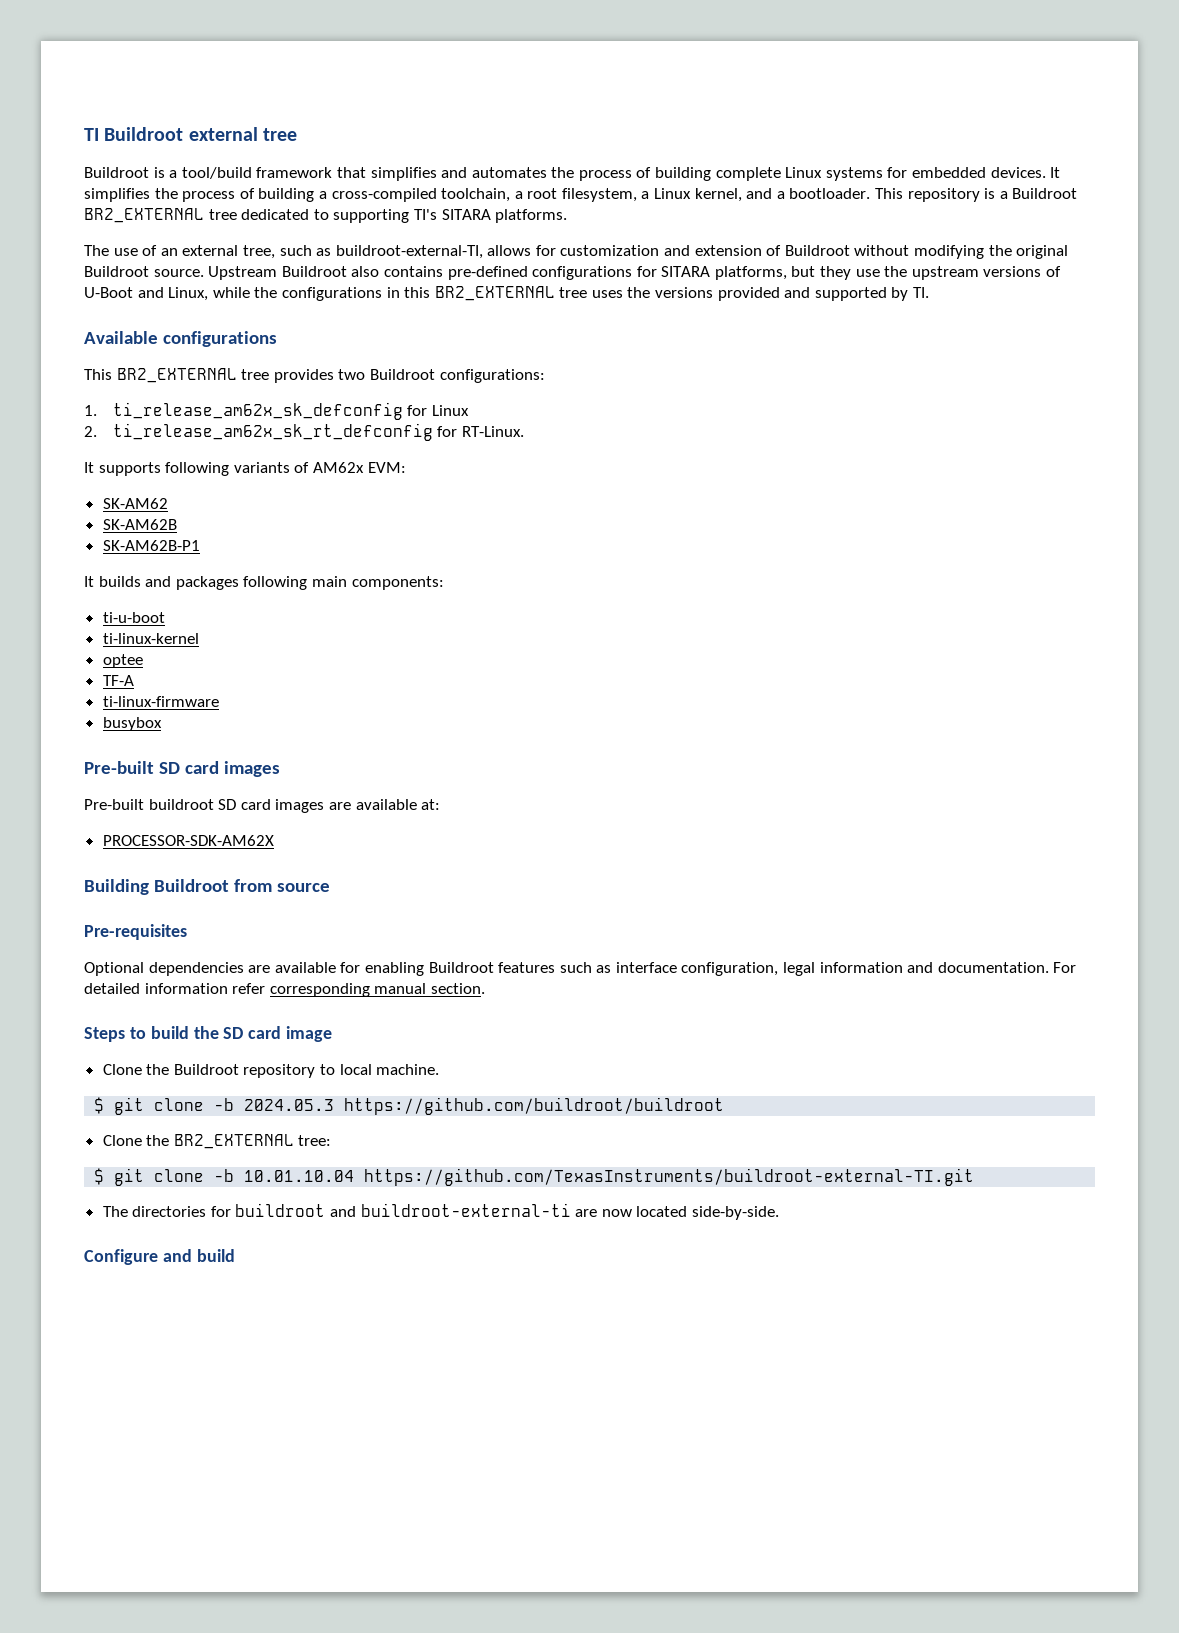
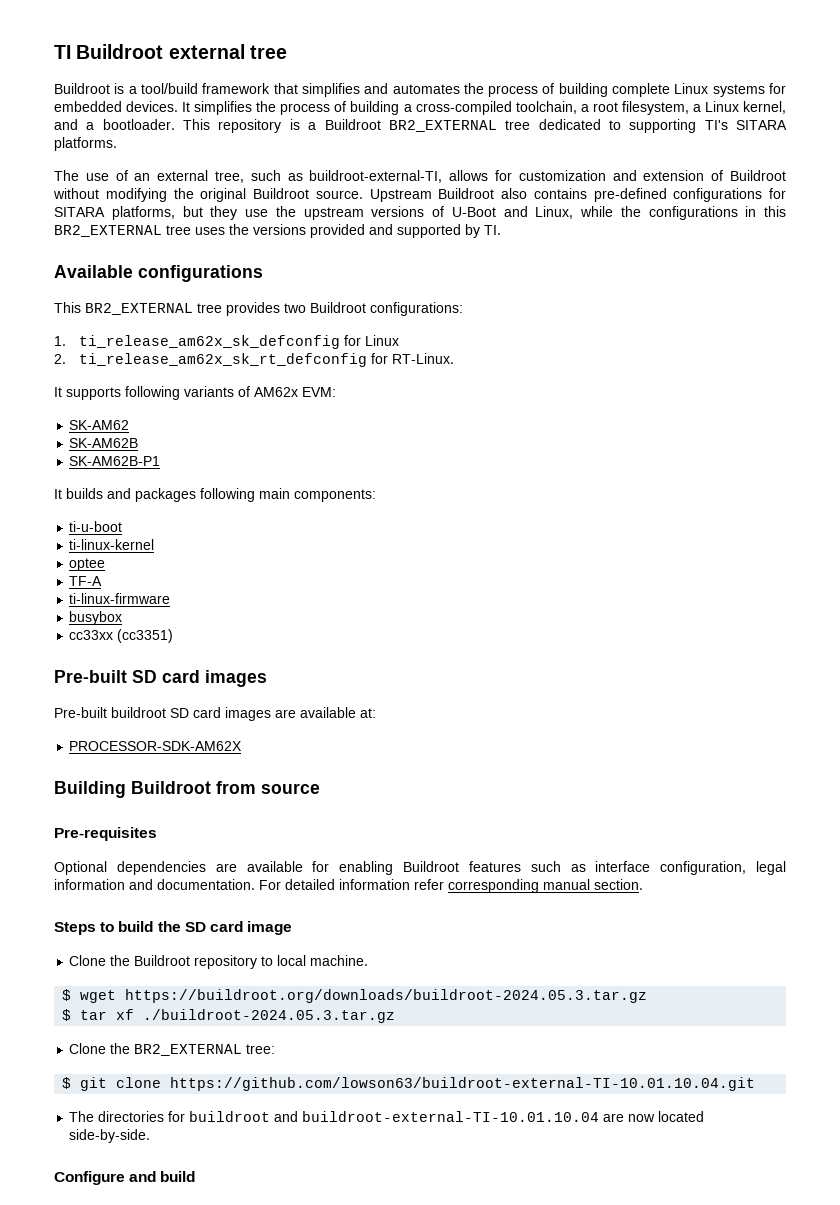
+ cc33xx (cc3351)
- $ git clone -b 2024.05.3 https://github.com/buildroot/buildroot
+ $ wget https://buildroot.org/downloads/buildroot-2024.05.3.tar.gz
+ $ tar xf ./buildroot-2024.05.3.tar.gz
- $ git clone -b 10.01.10.04 https://github.com/TexasInstruments/buildroot-external-TI.git
+ $ git clone https://github.com/lowson63/buildroot-external-TI-10.01.10.04.git
- The directories for buildroot and buildroot-external-ti are now located side-by-side.
+ The directories for buildroot and buildroot-external-TI-10.01.10.04 are now located side-by-side.

